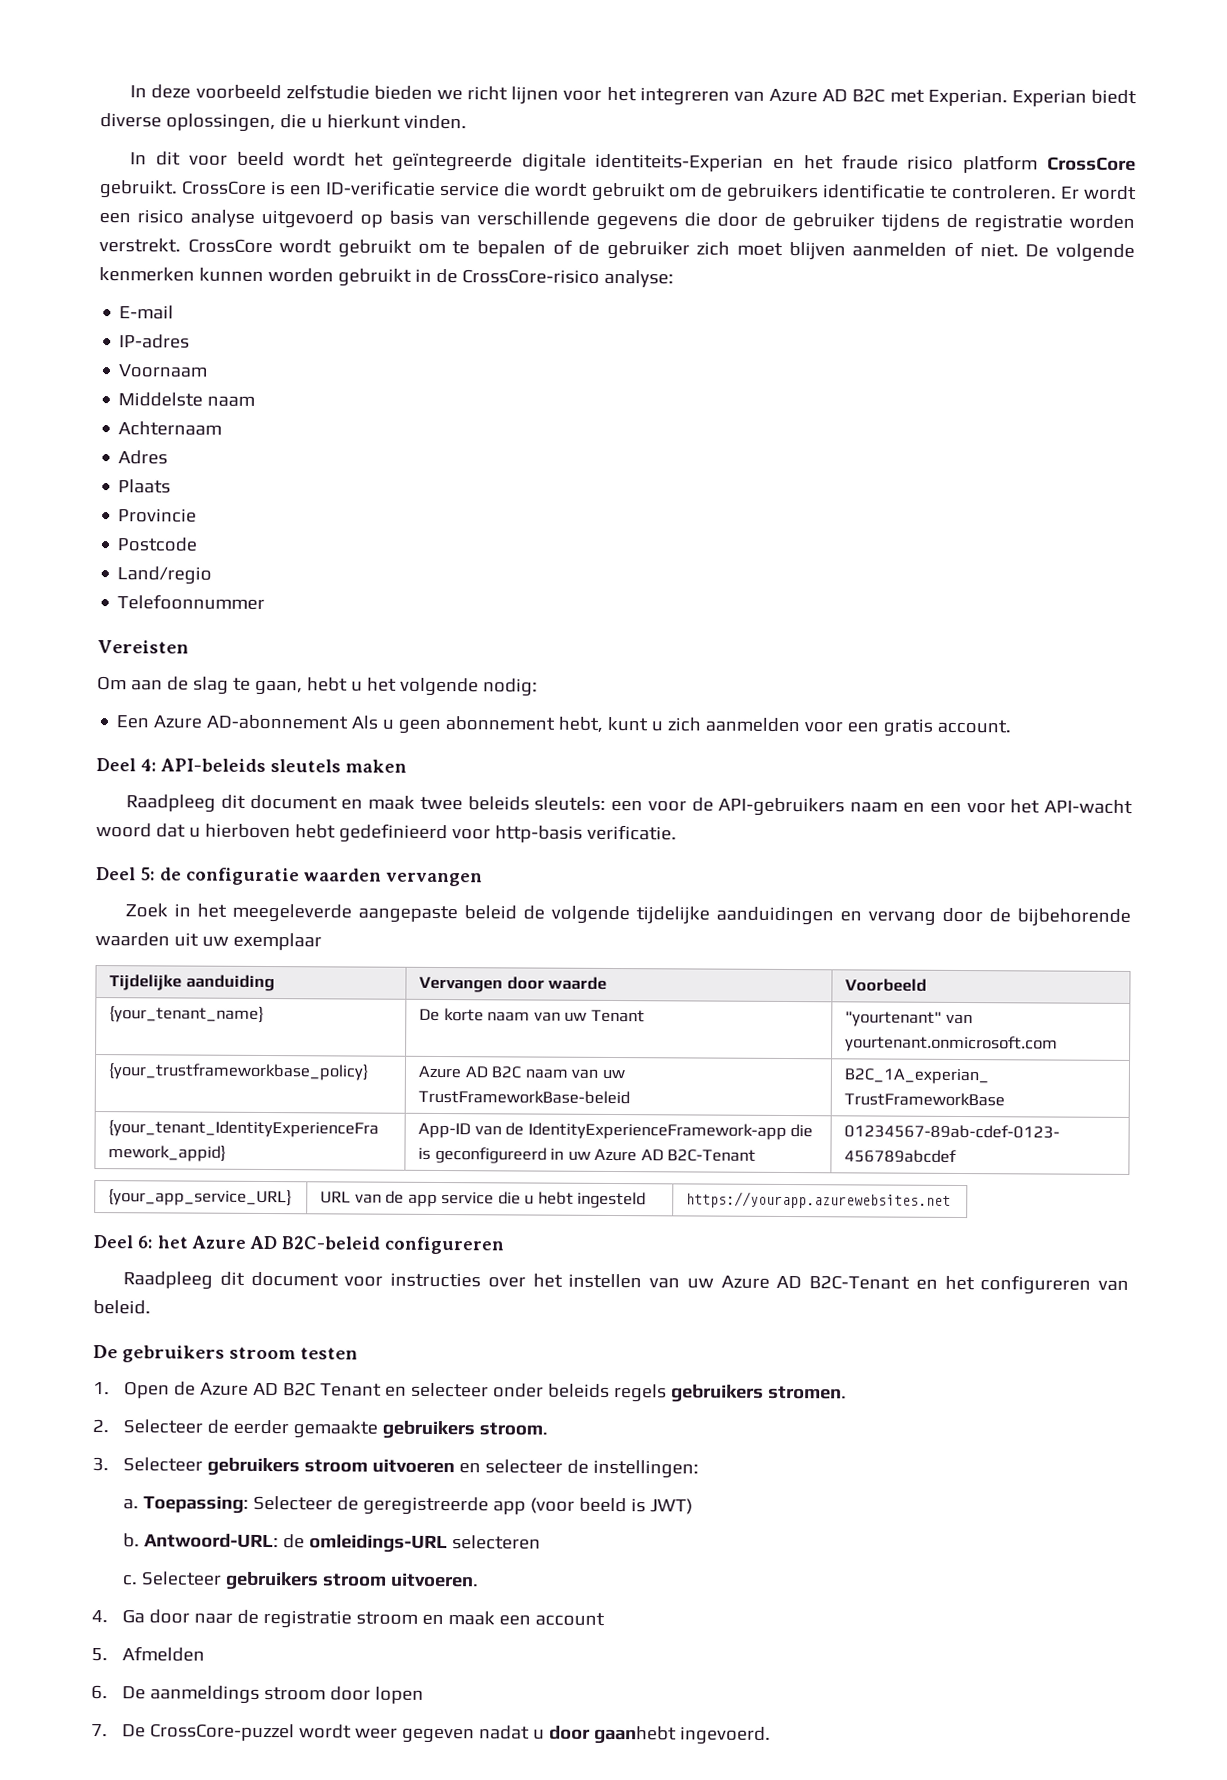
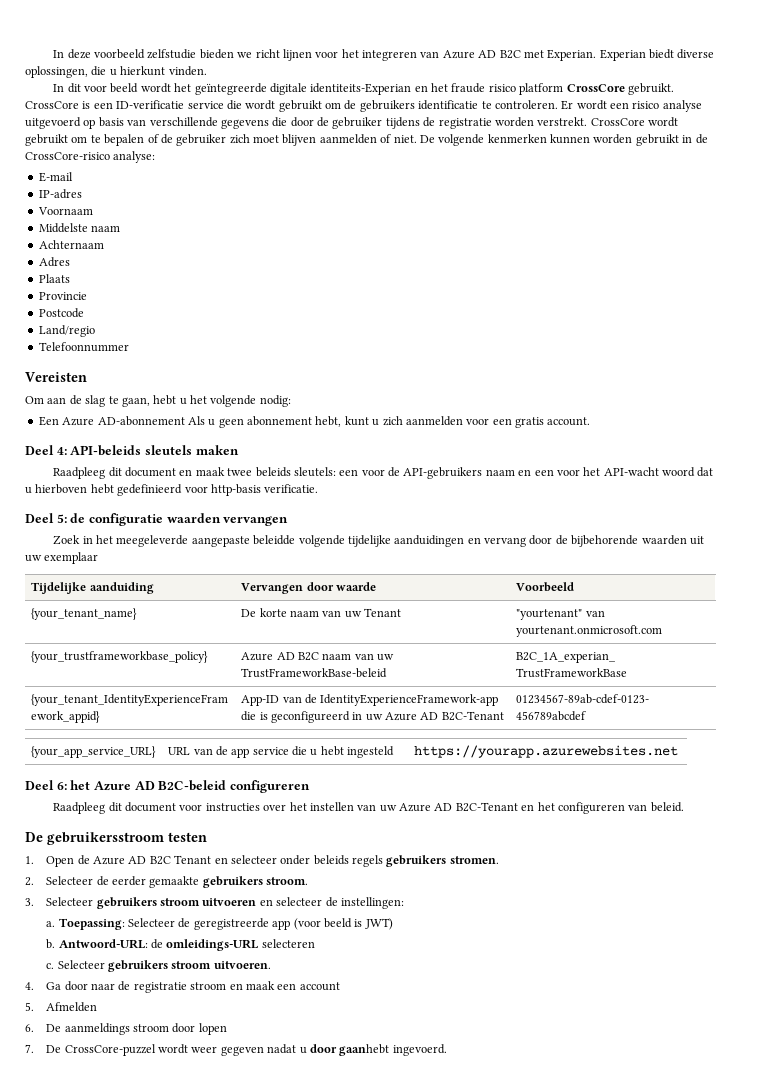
- Zoek in het meegeleverde aangepaste beleid de volgende tijdelijke aanduidingen en vervang door de bijbehorende waarden uit uw exemplaar
+ Zoek in het meegeleverde aangepaste beleidde volgende tijdelijke aanduidingen en vervang door de bijbehorende waarden uit uw exemplaar
- De gebruikers stroom testen
+ De gebruikersstroom testen

